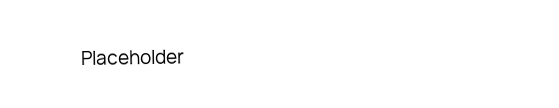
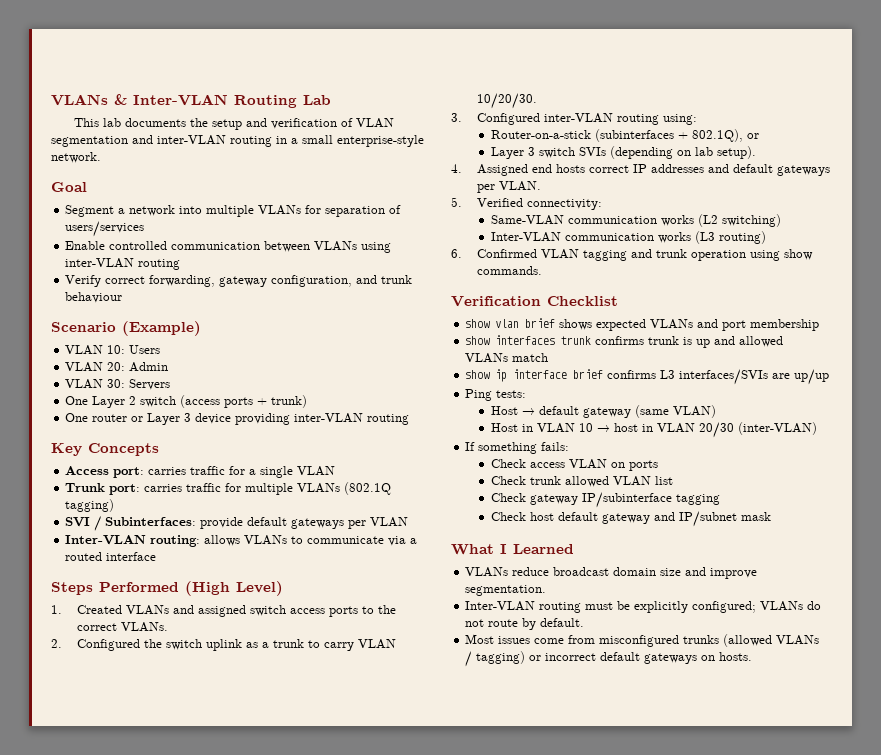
- Placeholder
+ VLANs & Inter-VLAN Routing Lab
+ This lab documents the setup and verification of VLAN segmentation and inter-VLAN routing in a small enterprise-style network.
+ Goal
+ Segment a network into multiple VLANs for separation of users/services
+ Enable controlled communication between VLANs using inter-VLAN routing
+ Verify correct forwarding, gateway configuration, and trunk behaviour
+ Scenario (Example)
+ VLAN 10: Users
+ VLAN 20: Admin
+ VLAN 30: Servers
+ One Layer 2 switch (access ports + trunk)
+ One router or Layer 3 device providing inter-VLAN routing
+ Key Concepts
+ Access port: carries traffic for a single VLAN
+ Trunk port: carries traffic for multiple VLANs (802.1Q tagging)
+ SVI / Subinterfaces: provide default gateways per VLAN
+ Inter-VLAN routing: allows VLANs to communicate via a routed interface
+ Steps Performed (High Level)
+ 1. Created VLANs and assigned switch access ports to the correct VLANs.
+ 2. Configured the switch uplink as a trunk to carry VLAN 10/20/30.
+ 3. Configured inter-VLAN routing using:
+ Router-on-a-stick (subinterfaces + 802.1Q), or
+ Layer 3 switch SVIs (depending on lab setup).
+ 4. Assigned end hosts correct IP addresses and default gateways per VLAN.
+ 5. Verified connectivity:
+ Same-VLAN communication works (L2 switching)
+ Inter-VLAN communication works (L3 routing)
+ 6. Confirmed VLAN tagging and trunk operation using show commands.
+ Verification Checklist
+ show vlan brief shows expected VLANs and port membership
+ show interfaces trunk confirms trunk is up and allowed VLANs match
+ show ip interface brief confirms L3 interfaces/SVIs are up/up
+ Ping tests:
+ Host → default gateway (same VLAN)
+ Host in VLAN 10 → host in VLAN 20/30 (inter-VLAN)
+ If something fails:
+ Check access VLAN on ports
+ Check trunk allowed VLAN list
+ Check gateway IP/subinterface tagging
+ Check host default gateway and IP/subnet mask
+ What I Learned
+ VLANs reduce broadcast domain size and improve segmentation.
+ Inter-VLAN routing must be explicitly configured; VLANs do not route by default.
+ Most issues come from misconfigured trunks (allowed VLANs / tagging) or incorrect default gateways on hosts.

